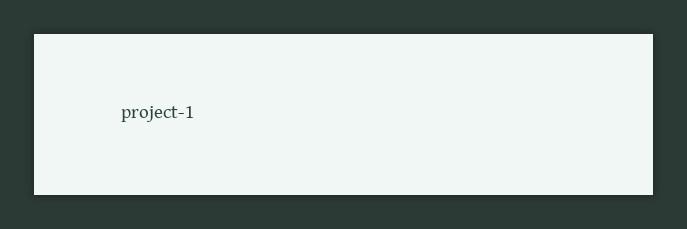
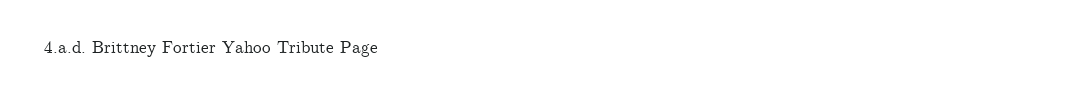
- project-1
+ 4.a.d. Brittney Fortier Yahoo Tribute Page

